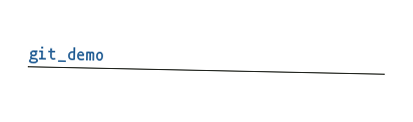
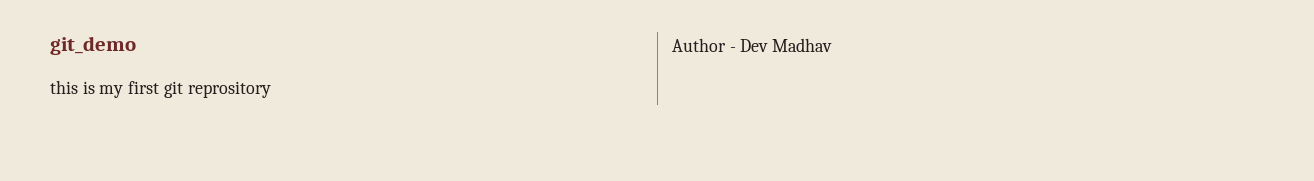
+ this is my first git reprository
+ Author - Dev Madhav

